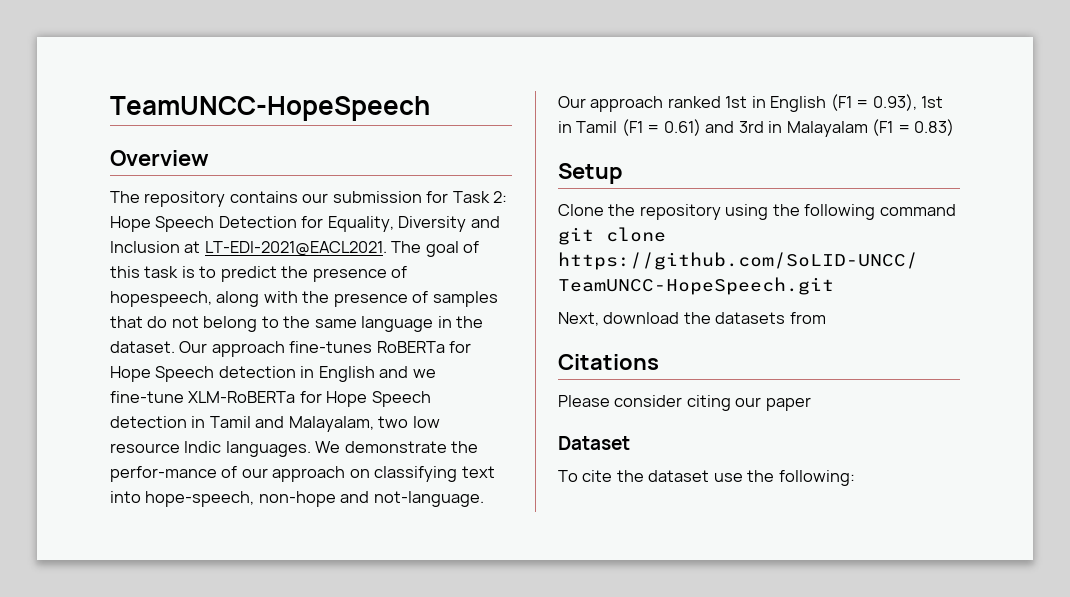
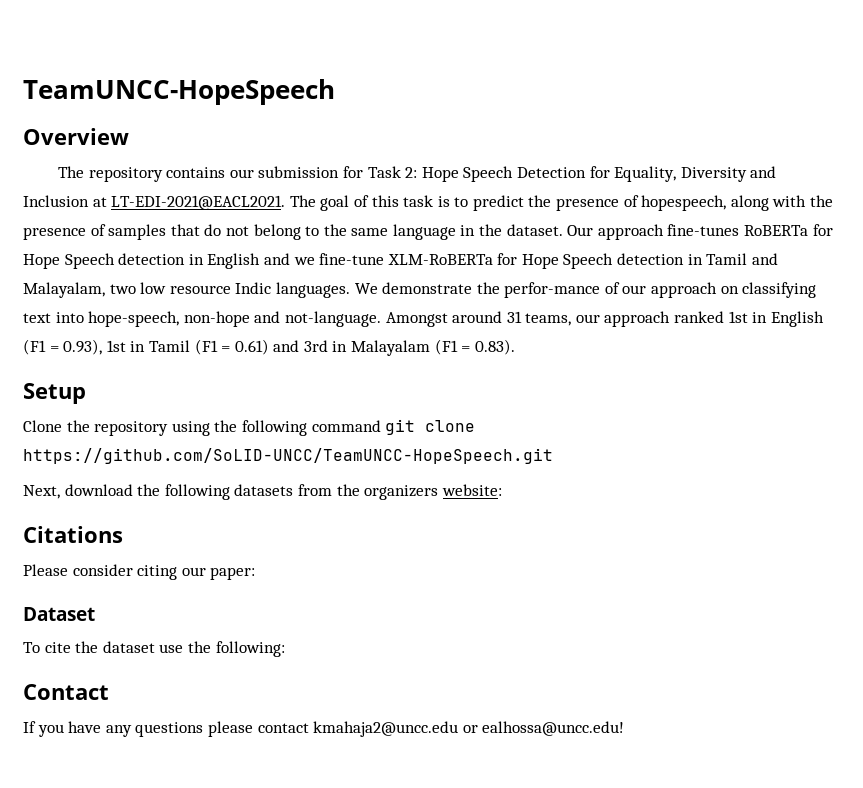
- Our approach ranked 1st in English (F1 = 0.93), 1st in Tamil (F1 = 0.61) and 3rd in Malayalam (F1 = 0.83)
+ Amongst around 31 teams, our approach ranked 1st in English (F1 = 0.93), 1st in Tamil (F1 = 0.61) and 3rd in Malayalam (F1 = 0.83).
- Next, download the datasets from
+ Next, download the following datasets from the organizers website:
- Please consider citing our paper
+ Please consider citing our paper:
+ Contact
+ If you have any questions please contact kmahaja2@uncc.edu or ealhossa@uncc.edu!

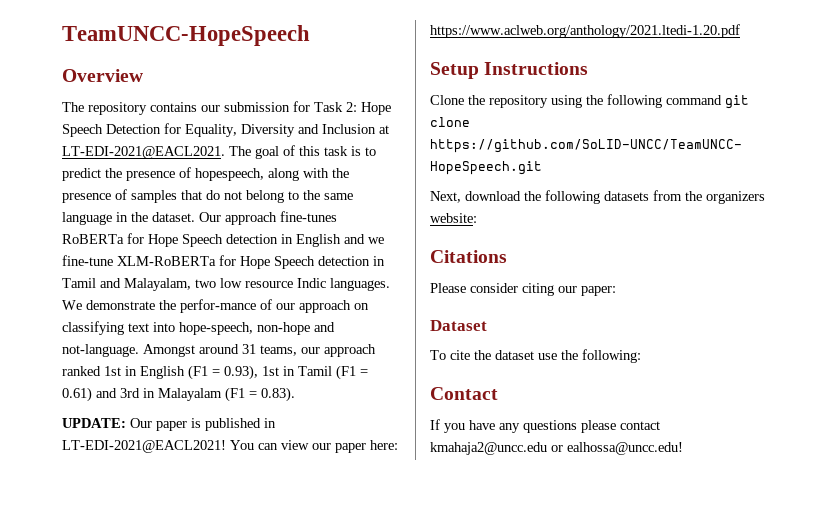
+ UPDATE: Our paper is published in LT-EDI-2021@EACL2021! You can view our paper here: https://www.aclweb.org/anthology/2021.ltedi-1.20.pdf
- Setup
+ Setup Instructions

